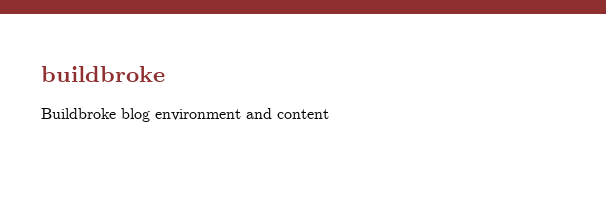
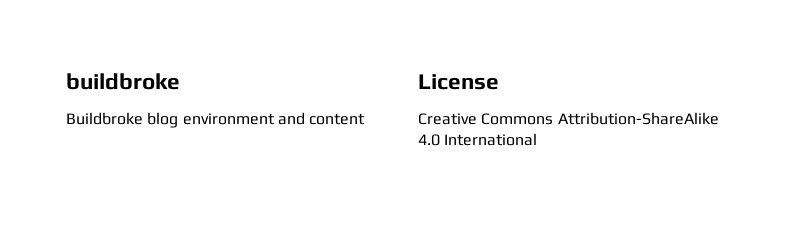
+ License
+ Creative Commons Attribution-ShareAlike 4.0 International

